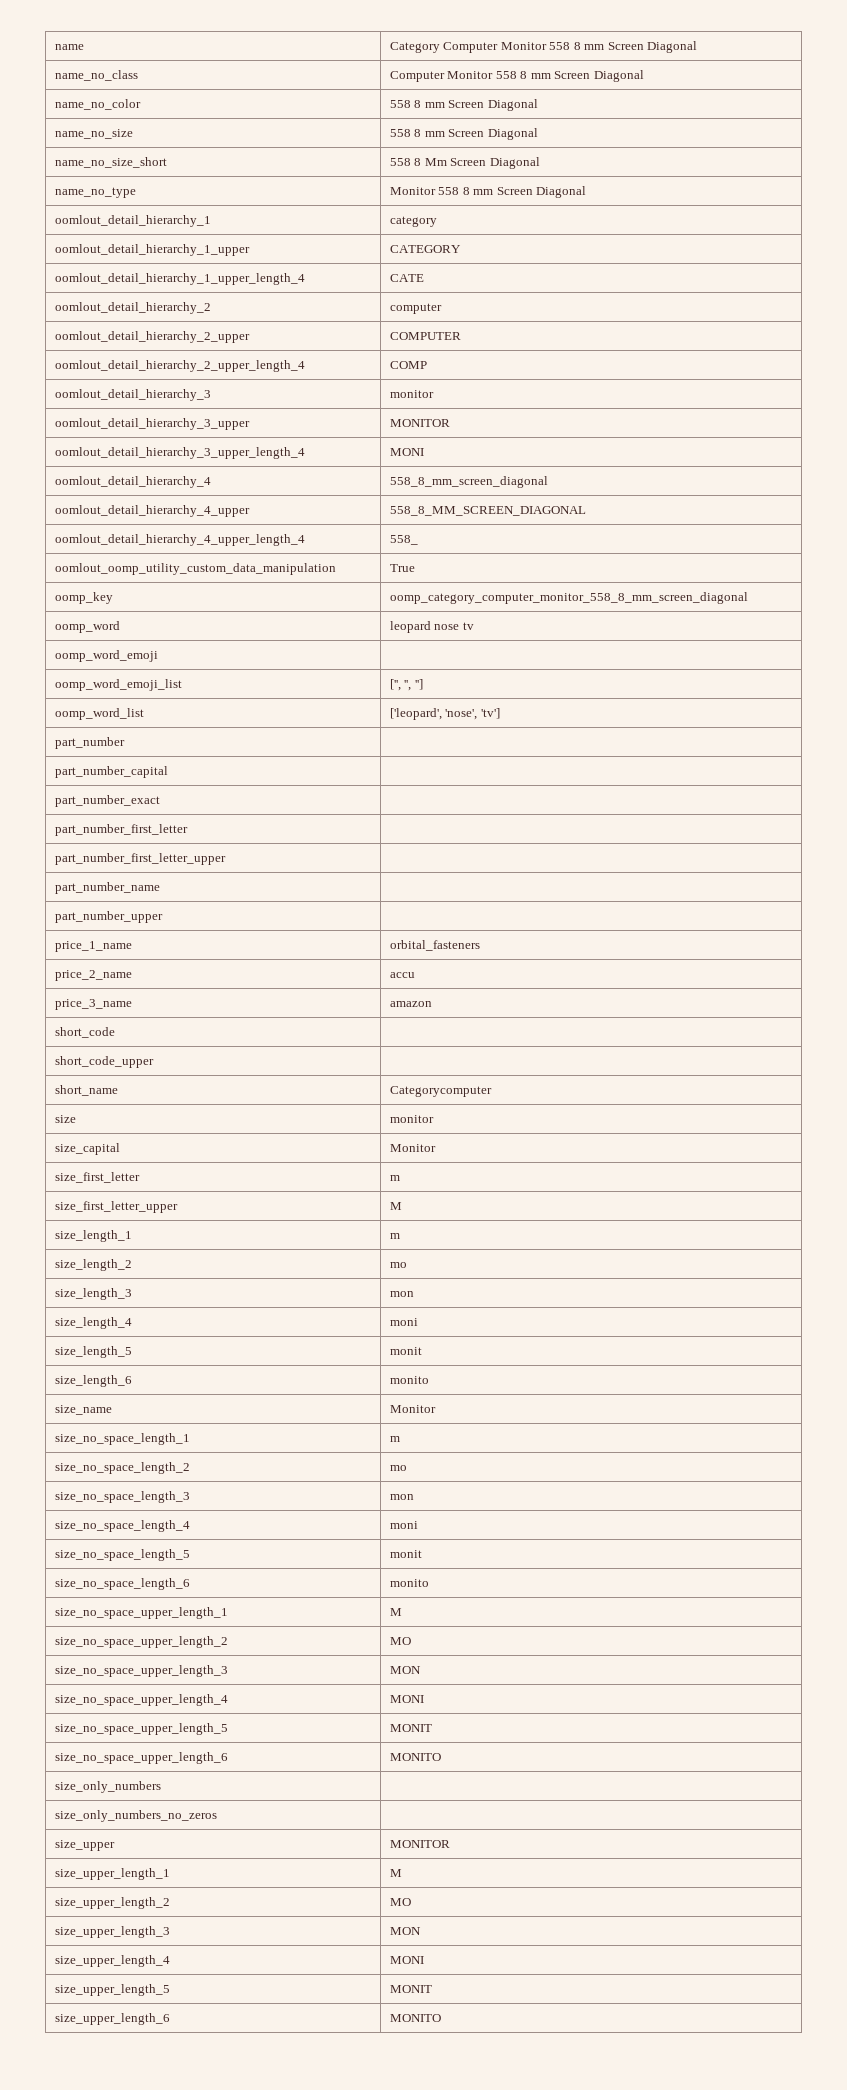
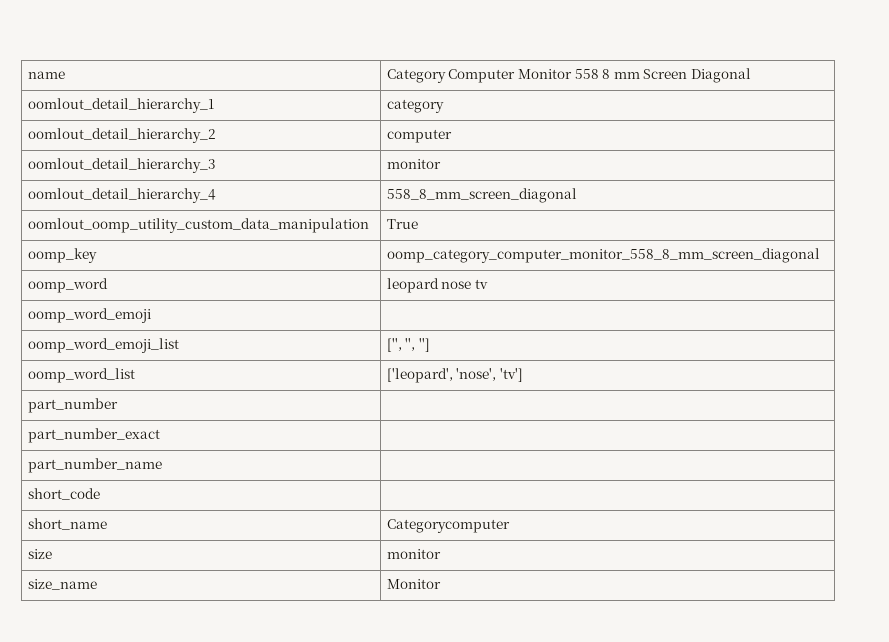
- name_no_class | Computer Monitor 558 8 mm Screen Diagonal
- name_no_color | 558 8 mm Screen Diagonal
- name_no_size | 558 8 mm Screen Diagonal
- name_no_size_short | 558 8 Mm Screen Diagonal
- name_no_type | Monitor 558 8 mm Screen Diagonal
  oomlout_detail_hierarchy_1 | category
- oomlout_detail_hierarchy_1_upper | CATEGORY
- oomlout_detail_hierarchy_1_upper_length_4 | CATE
  oomlout_detail_hierarchy_2 | computer
- oomlout_detail_hierarchy_2_upper | COMPUTER
- oomlout_detail_hierarchy_2_upper_length_4 | COMP
  oomlout_detail_hierarchy_3 | monitor
- oomlout_detail_hierarchy_3_upper | MONITOR
- oomlout_detail_hierarchy_3_upper_length_4 | MONI
  oomlout_detail_hierarchy_4 | 558_8_mm_screen_diagonal
- oomlout_detail_hierarchy_4_upper | 558_8_MM_SCREEN_DIAGONAL
- oomlout_detail_hierarchy_4_upper_length_4 | 558_
- part_number_capital |
- part_number_first_letter |
- part_number_first_letter_upper |
- part_number_upper |
- price_1_name | orbital_fasteners
- price_2_name | accu
- price_3_name | amazon
- short_code_upper |
- size_capital | Monitor
- size_first_letter | m
- size_first_letter_upper | M
- size_length_1 | m
- size_length_2 | mo
- size_length_3 | mon
- size_length_4 | moni
- size_length_5 | monit
- size_length_6 | monito
  size_name | Monitor
- size_no_space_length_1 | m
- size_no_space_length_2 | mo
- size_no_space_length_3 | mon
- size_no_space_length_4 | moni
- size_no_space_length_5 | monit
- size_no_space_length_6 | monito
- size_no_space_upper_length_1 | M
- size_no_space_upper_length_2 | MO
- size_no_space_upper_length_3 | MON
- size_no_space_upper_length_4 | MONI
- size_no_space_upper_length_5 | MONIT
- size_no_space_upper_length_6 | MONITO
- size_only_numbers |
- size_only_numbers_no_zeros |
- size_upper | MONITOR
- size_upper_length_1 | M
- size_upper_length_2 | MO
- size_upper_length_3 | MON
- size_upper_length_4 | MONI
- size_upper_length_5 | MONIT
- size_upper_length_6 | MONITO

